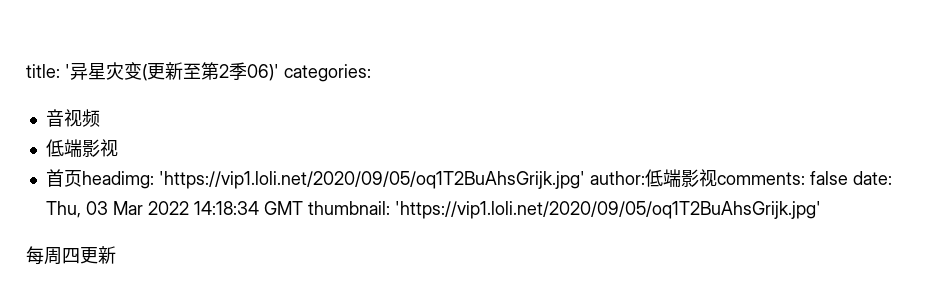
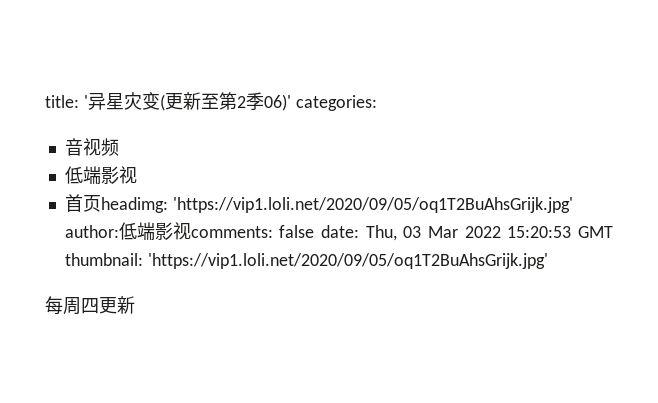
- 首页headimg: 'https://vip1.loli.net/2020/09/05/oq1T2BuAhsGrijk.jpg' author:低端影视comments: false date: Thu, 03 Mar 2022 14:18:34 GMT thumbnail: 'https://vip1.loli.net/2020/09/05/oq1T2BuAhsGrijk.jpg'
+ 首页headimg: 'https://vip1.loli.net/2020/09/05/oq1T2BuAhsGrijk.jpg' author:低端影视comments: false date: Thu, 03 Mar 2022 15:20:53 GMT thumbnail: 'https://vip1.loli.net/2020/09/05/oq1T2BuAhsGrijk.jpg'

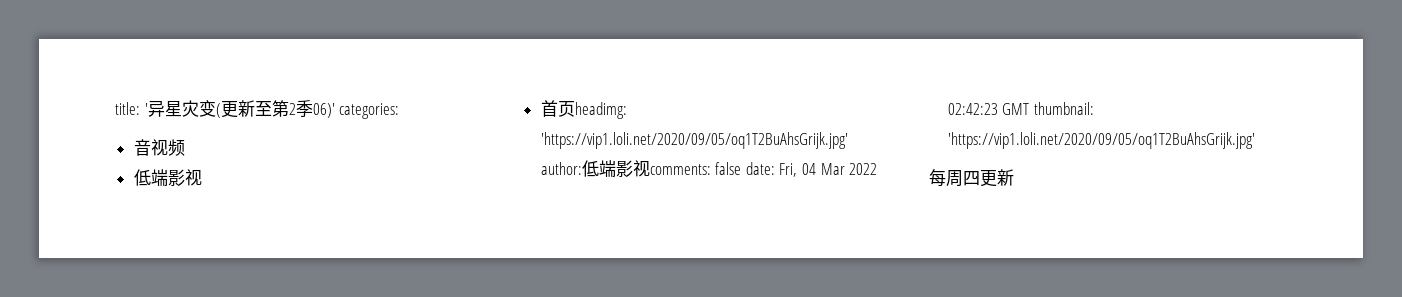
- 首页headimg: 'https://vip1.loli.net/2020/09/05/oq1T2BuAhsGrijk.jpg' author:低端影视comments: false date: Thu, 03 Mar 2022 15:20:53 GMT thumbnail: 'https://vip1.loli.net/2020/09/05/oq1T2BuAhsGrijk.jpg'
+ 首页headimg: 'https://vip1.loli.net/2020/09/05/oq1T2BuAhsGrijk.jpg' author:低端影视comments: false date: Fri, 04 Mar 2022 02:42:23 GMT thumbnail: 'https://vip1.loli.net/2020/09/05/oq1T2BuAhsGrijk.jpg'

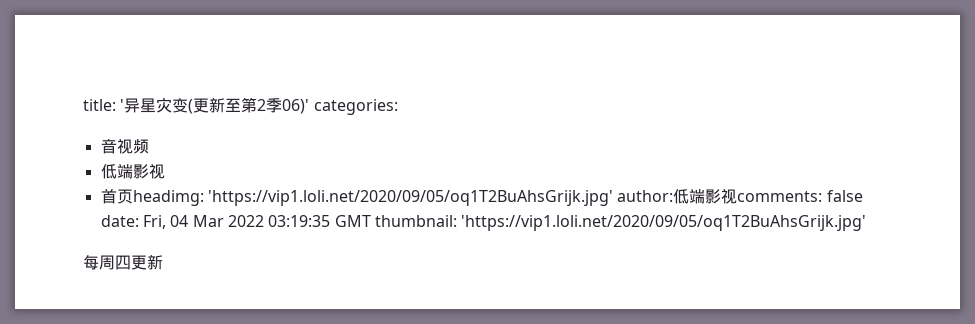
- 首页headimg: 'https://vip1.loli.net/2020/09/05/oq1T2BuAhsGrijk.jpg' author:低端影视comments: false date: Fri, 04 Mar 2022 02:42:23 GMT thumbnail: 'https://vip1.loli.net/2020/09/05/oq1T2BuAhsGrijk.jpg'
+ 首页headimg: 'https://vip1.loli.net/2020/09/05/oq1T2BuAhsGrijk.jpg' author:低端影视comments: false date: Fri, 04 Mar 2022 03:19:35 GMT thumbnail: 'https://vip1.loli.net/2020/09/05/oq1T2BuAhsGrijk.jpg'

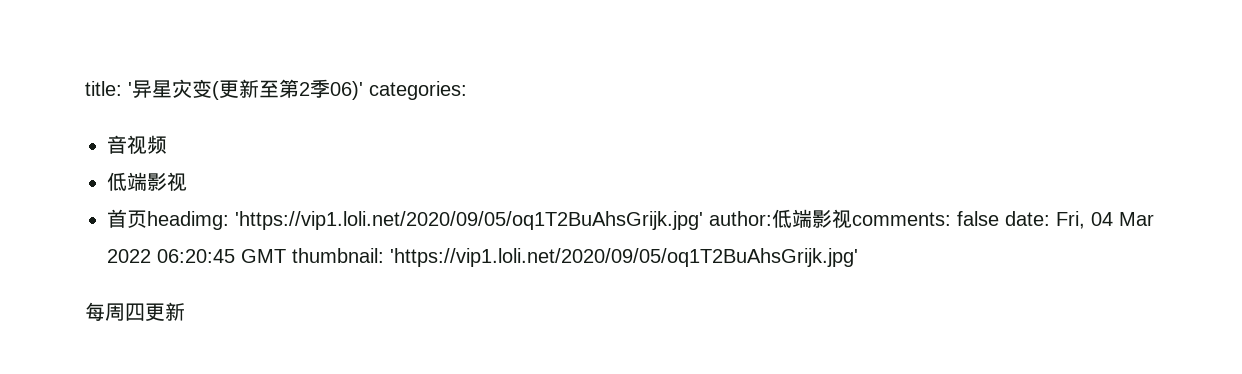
- 首页headimg: 'https://vip1.loli.net/2020/09/05/oq1T2BuAhsGrijk.jpg' author:低端影视comments: false date: Fri, 04 Mar 2022 03:19:35 GMT thumbnail: 'https://vip1.loli.net/2020/09/05/oq1T2BuAhsGrijk.jpg'
+ 首页headimg: 'https://vip1.loli.net/2020/09/05/oq1T2BuAhsGrijk.jpg' author:低端影视comments: false date: Fri, 04 Mar 2022 06:20:45 GMT thumbnail: 'https://vip1.loli.net/2020/09/05/oq1T2BuAhsGrijk.jpg'

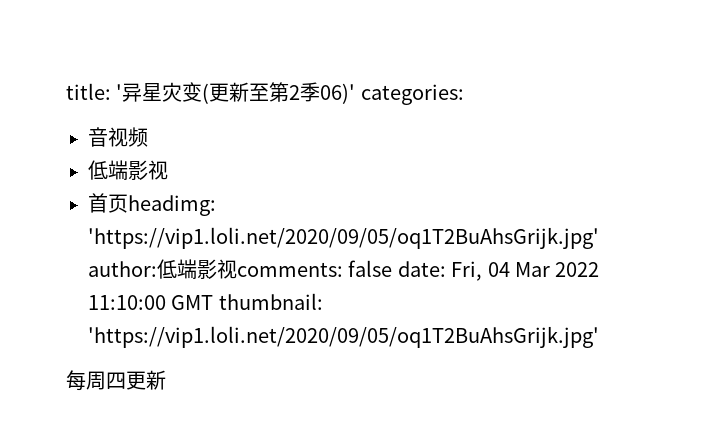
- 首页headimg: 'https://vip1.loli.net/2020/09/05/oq1T2BuAhsGrijk.jpg' author:低端影视comments: false date: Fri, 04 Mar 2022 06:20:45 GMT thumbnail: 'https://vip1.loli.net/2020/09/05/oq1T2BuAhsGrijk.jpg'
+ 首页headimg: 'https://vip1.loli.net/2020/09/05/oq1T2BuAhsGrijk.jpg' author:低端影视comments: false date: Fri, 04 Mar 2022 11:10:00 GMT thumbnail: 'https://vip1.loli.net/2020/09/05/oq1T2BuAhsGrijk.jpg'

